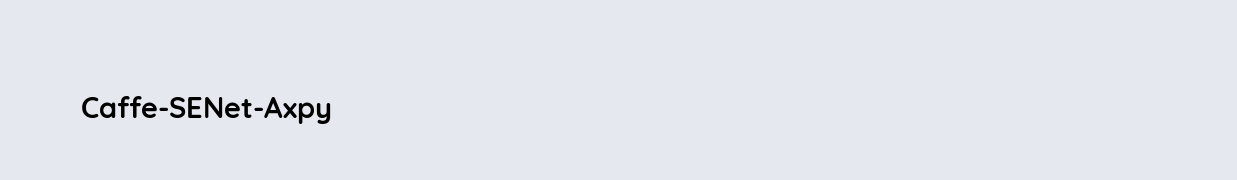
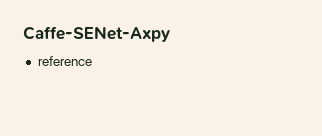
+ reference

